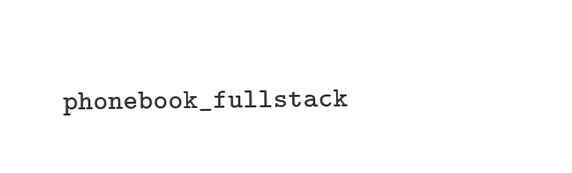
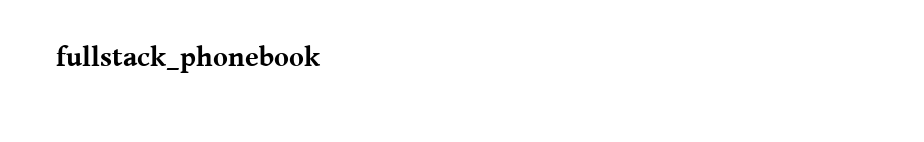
- phonebook_fullstack
+ fullstack_phonebook

